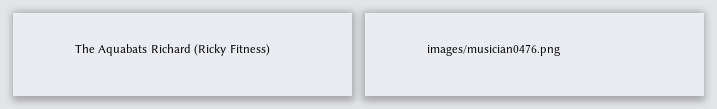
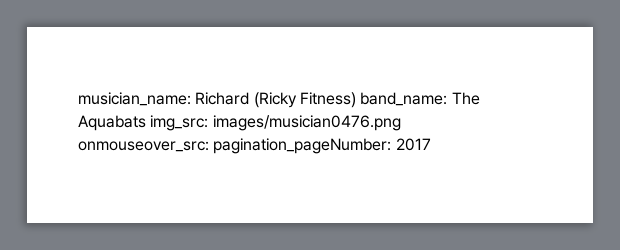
- The Aquabats Richard (Ricky Fitness) images/musician0476.png
+ musician_name: Richard (Ricky Fitness) band_name: The Aquabats img_src: images/musician0476.png onmouseover_src: pagination_pageNumber: 2017

